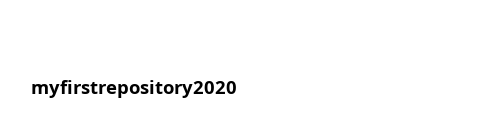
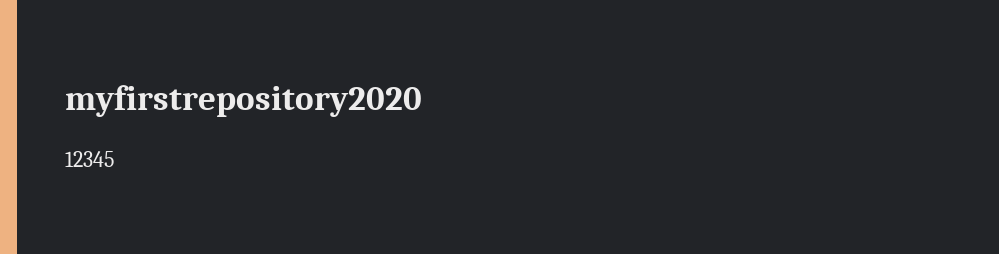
+ 12345

